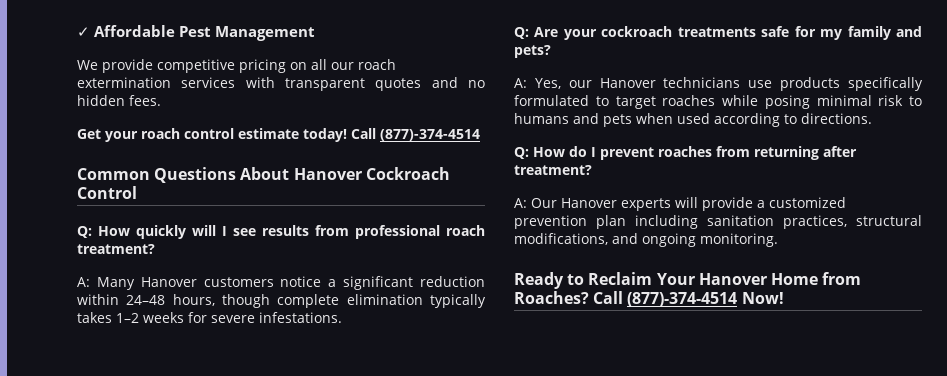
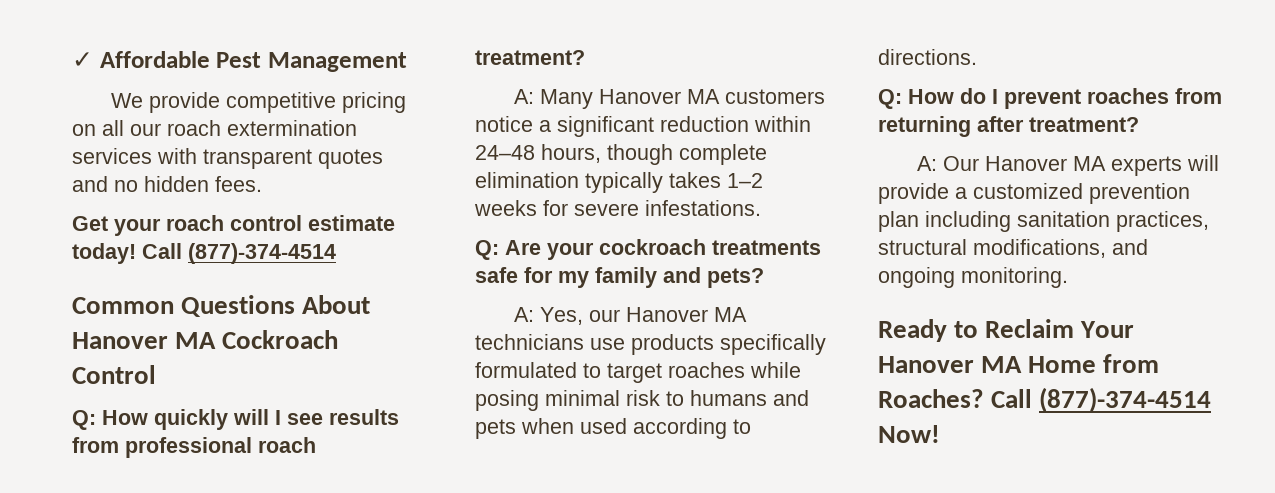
- Common Questions About Hanover Cockroach Control
+ Common Questions About Hanover MA Cockroach Control
- A: Many Hanover customers notice a significant reduction within 24–48 hours, though complete elimination typically takes 1–2 weeks for severe infestations.
+ A: Many Hanover MA customers notice a significant reduction within 24–48 hours, though complete elimination typically takes 1–2 weeks for severe infestations.
- A: Yes, our Hanover technicians use products specifically formulated to target roaches while posing minimal risk to humans and pets when used according to directions.
+ A: Yes, our Hanover MA technicians use products specifically formulated to target roaches while posing minimal risk to humans and pets when used according to directions.
- A: Our Hanover experts will provide a customized prevention plan including sanitation practices, structural modifications, and ongoing monitoring.
+ A: Our Hanover MA experts will provide a customized prevention plan including sanitation practices, structural modifications, and ongoing monitoring.
- Ready to Reclaim Your Hanover Home from Roaches?
+ Ready to Reclaim Your Hanover MA Home from Roaches?

